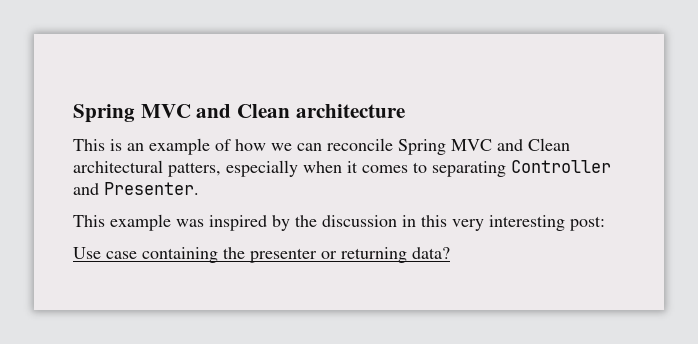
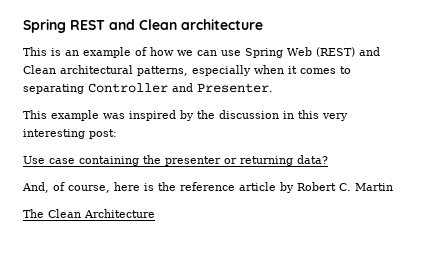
- Spring MVC and Clean architecture
+ Spring REST and Clean architecture
- This is an example of how we can reconcile Spring MVC and Clean architectural patters, especially when it comes to separating Controller and Presenter.
+ This is an example of how we can use Spring Web (REST) and Clean architectural patterns, especially when it comes to separating Controller and Presenter.
+ And, of course, here is the reference article by Robert C. Martin
+ The Clean Architecture

